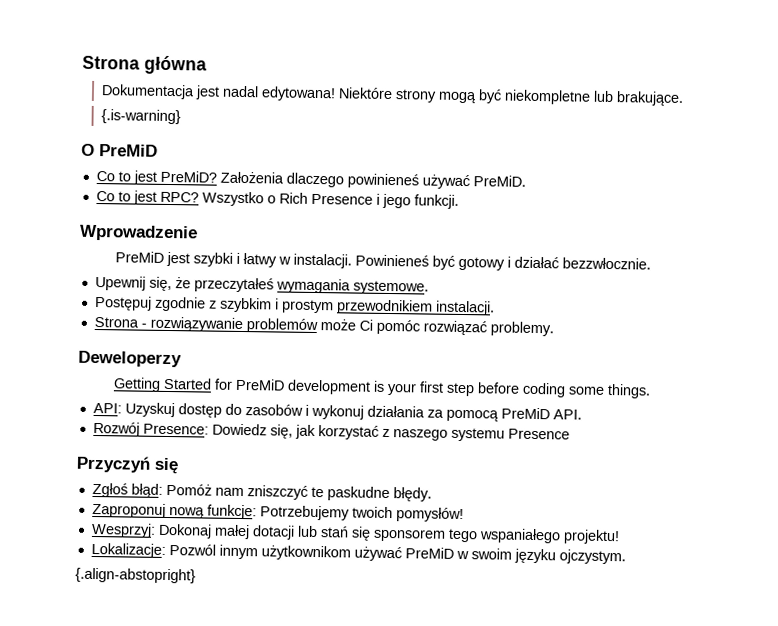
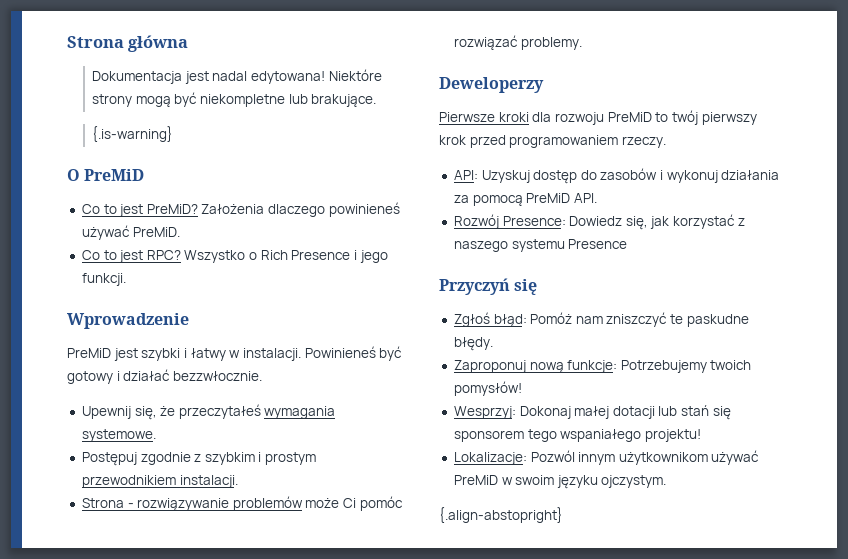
- Getting Started for PreMiD development is your first step before coding some things.
+ Pierwsze kroki dla rozwoju PreMiD to twój pierwszy krok przed programowaniem rzeczy.

